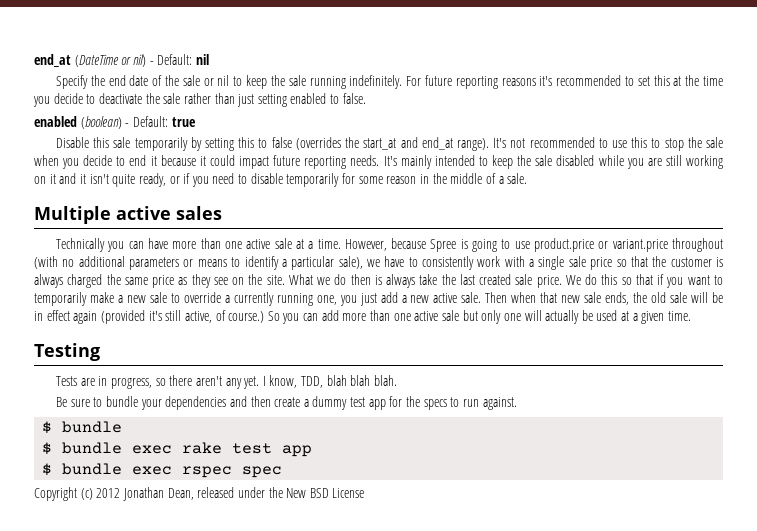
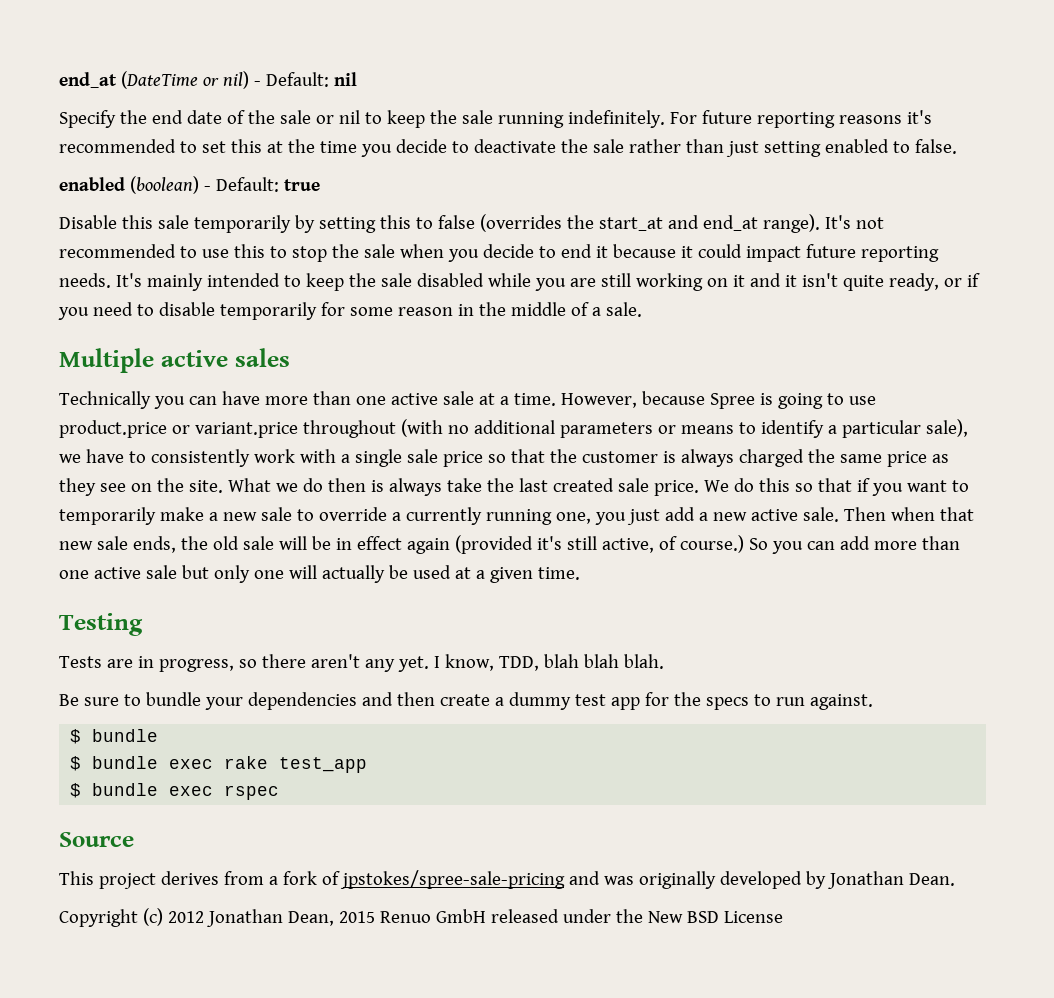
- $ bundle exec rake test app
+ $ bundle exec rake test_app
- $ bundle exec rspec spec
+ $ bundle exec rspec
+ Source
+ This project derives from a fork of jpstokes/spree-sale-pricing and was originally developed by Jonathan Dean.
- Copyright (c) 2012 Jonathan Dean, released under the New BSD License
+ Copyright (c) 2012 Jonathan Dean, 2015 Renuo GmbH released under the New BSD License

